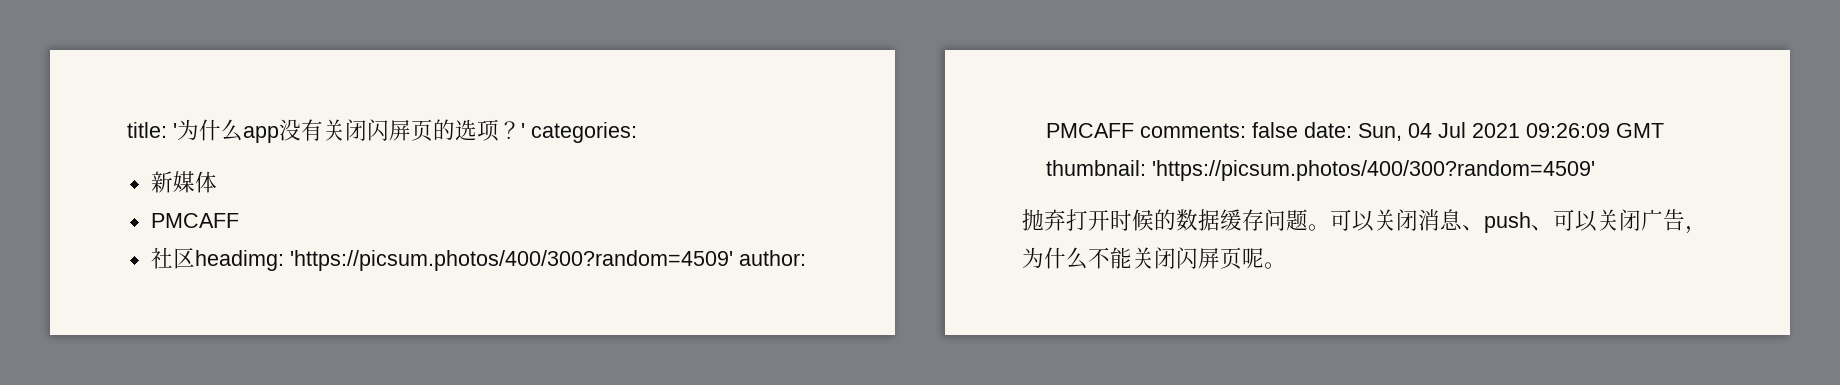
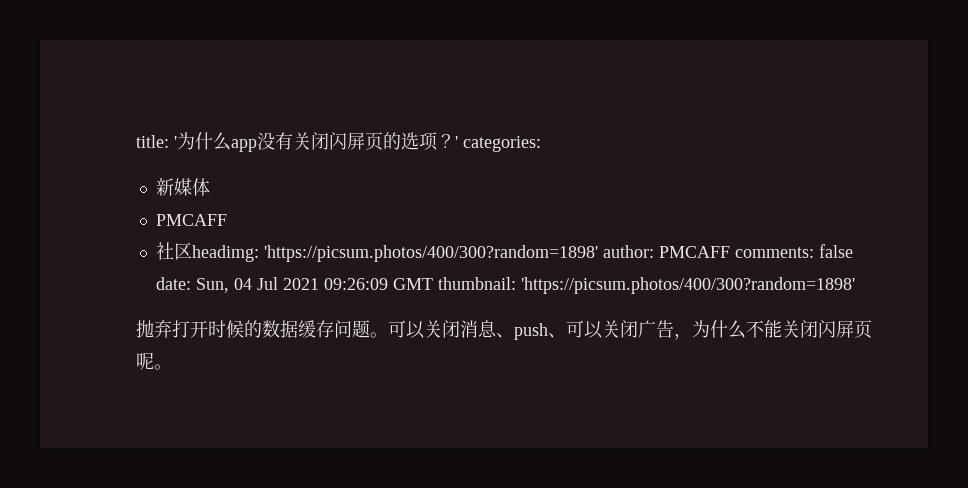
- 社区headimg: 'https://picsum.photos/400/300?random=4509' author: PMCAFF comments: false date: Sun, 04 Jul 2021 09:26:09 GMT thumbnail: 'https://picsum.photos/400/300?random=4509'
+ 社区headimg: 'https://picsum.photos/400/300?random=1898' author: PMCAFF comments: false date: Sun, 04 Jul 2021 09:26:09 GMT thumbnail: 'https://picsum.photos/400/300?random=1898'

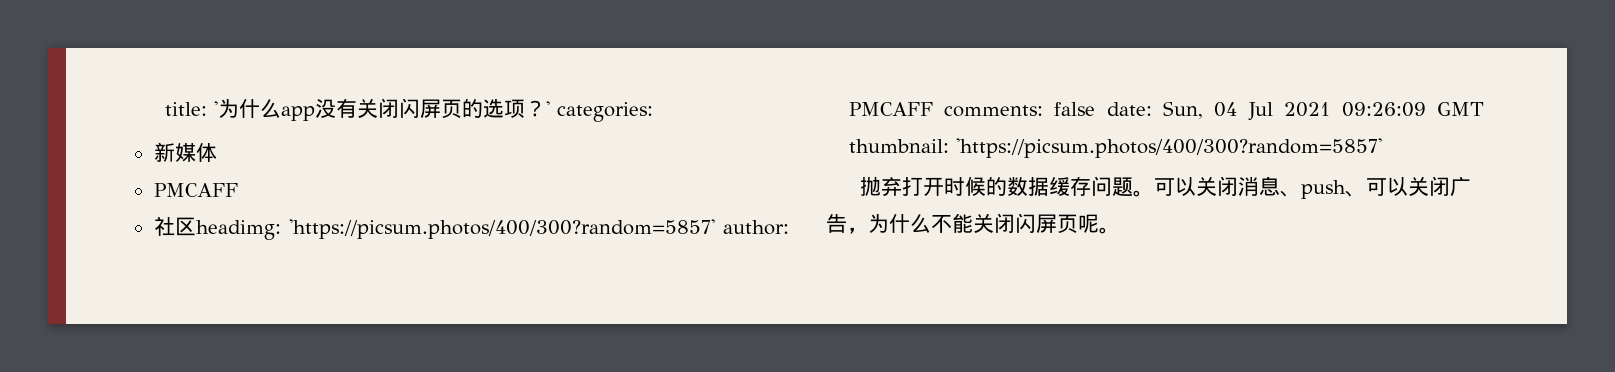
- 社区headimg: 'https://picsum.photos/400/300?random=1898' author: PMCAFF comments: false date: Sun, 04 Jul 2021 09:26:09 GMT thumbnail: 'https://picsum.photos/400/300?random=1898'
+ 社区headimg: 'https://picsum.photos/400/300?random=5857' author: PMCAFF comments: false date: Sun, 04 Jul 2021 09:26:09 GMT thumbnail: 'https://picsum.photos/400/300?random=5857'

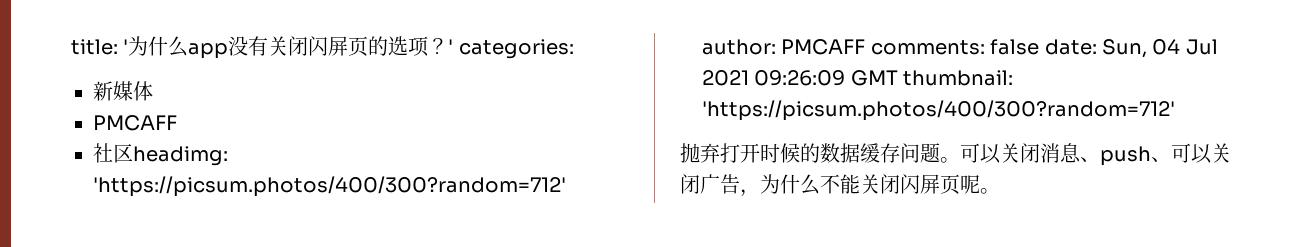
- 社区headimg: 'https://picsum.photos/400/300?random=5857' author: PMCAFF comments: false date: Sun, 04 Jul 2021 09:26:09 GMT thumbnail: 'https://picsum.photos/400/300?random=5857'
+ 社区headimg: 'https://picsum.photos/400/300?random=712' author: PMCAFF comments: false date: Sun, 04 Jul 2021 09:26:09 GMT thumbnail: 'https://picsum.photos/400/300?random=712'

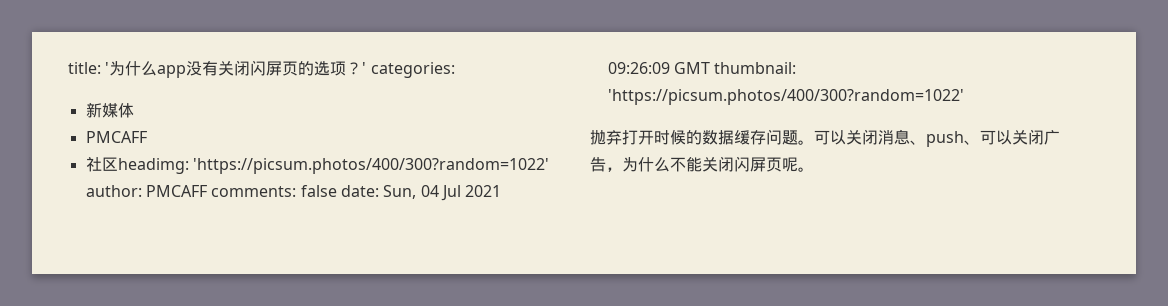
- 社区headimg: 'https://picsum.photos/400/300?random=712' author: PMCAFF comments: false date: Sun, 04 Jul 2021 09:26:09 GMT thumbnail: 'https://picsum.photos/400/300?random=712'
+ 社区headimg: 'https://picsum.photos/400/300?random=1022' author: PMCAFF comments: false date: Sun, 04 Jul 2021 09:26:09 GMT thumbnail: 'https://picsum.photos/400/300?random=1022'

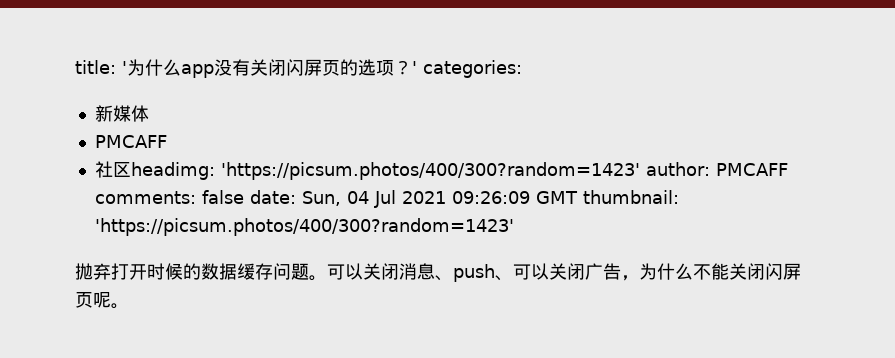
- 社区headimg: 'https://picsum.photos/400/300?random=1022' author: PMCAFF comments: false date: Sun, 04 Jul 2021 09:26:09 GMT thumbnail: 'https://picsum.photos/400/300?random=1022'
+ 社区headimg: 'https://picsum.photos/400/300?random=1423' author: PMCAFF comments: false date: Sun, 04 Jul 2021 09:26:09 GMT thumbnail: 'https://picsum.photos/400/300?random=1423'

